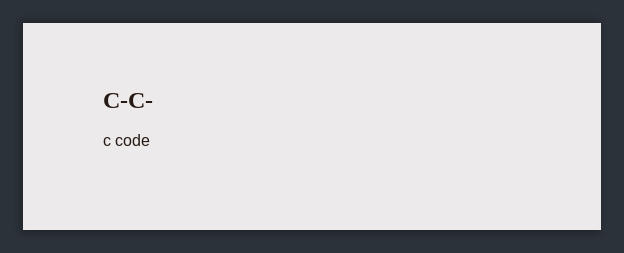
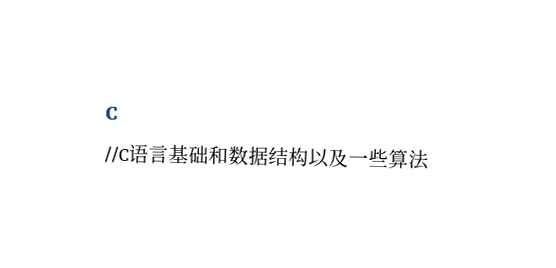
- C-C-
- c code
+ C
+ //C语言基础和数据结构以及一些算法

